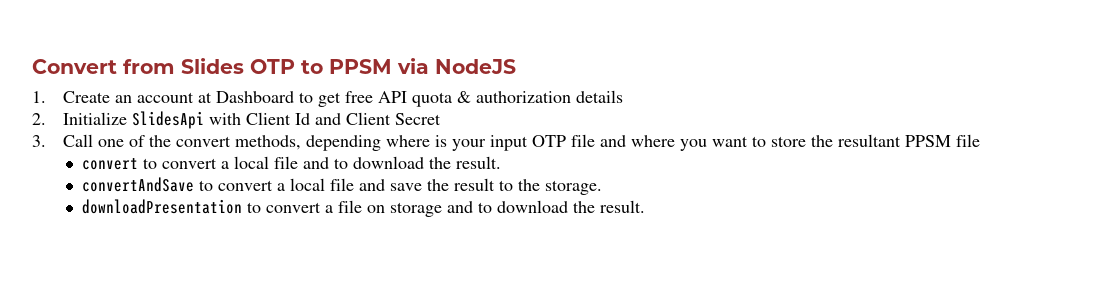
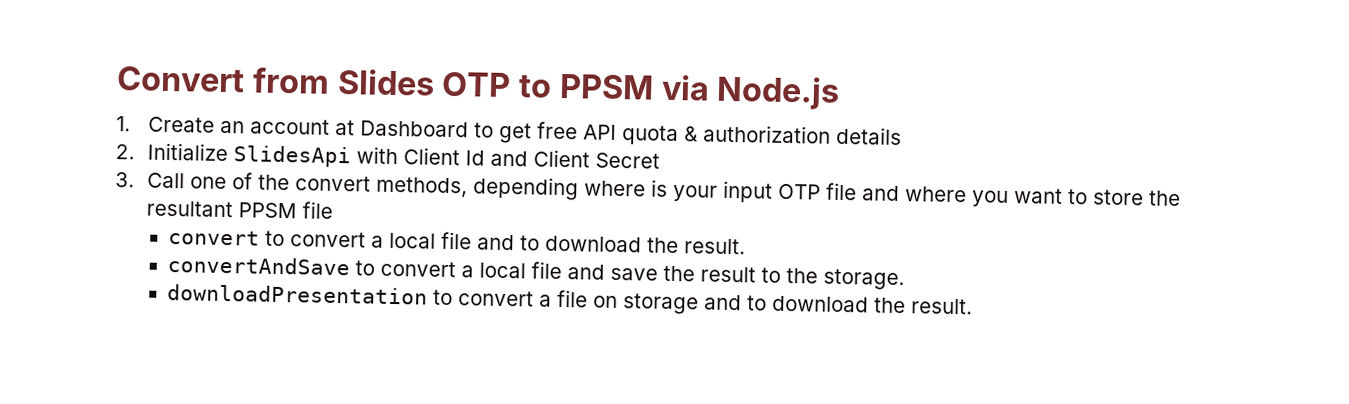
- Convert from Slides OTP to PPSM via NodeJS
+ Convert from Slides OTP to PPSM via Node.js

